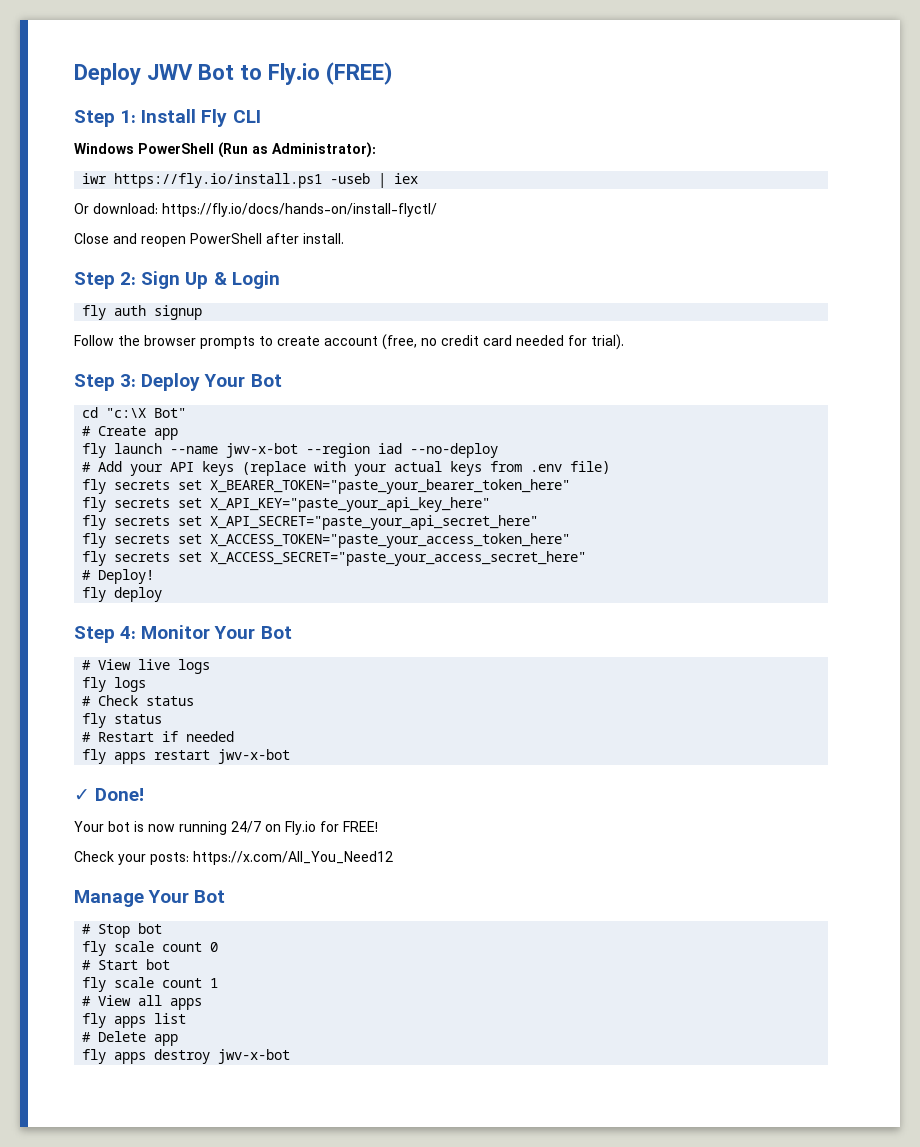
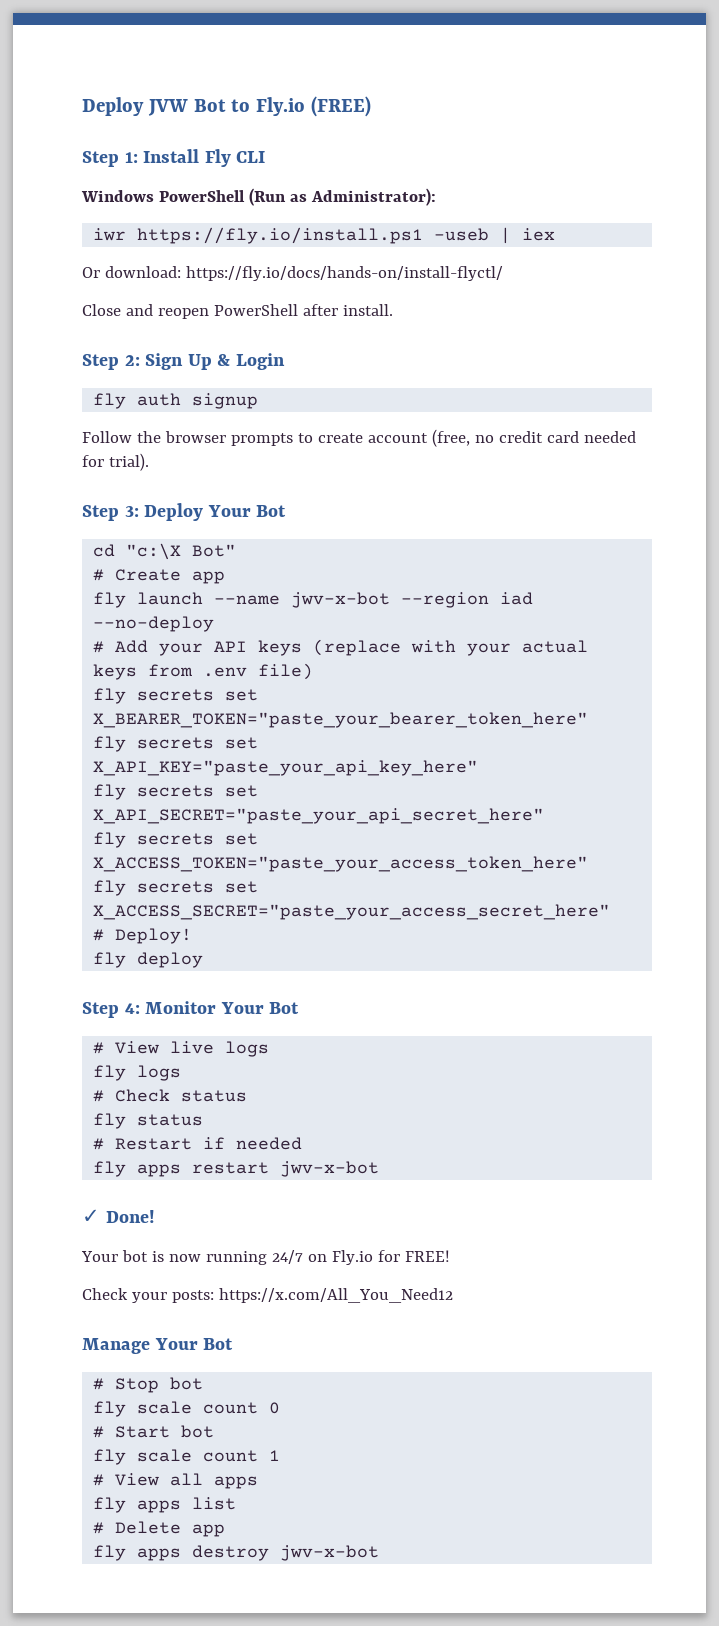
- Deploy JWV Bot to Fly.io (FREE)
+ Deploy JVW Bot to Fly.io (FREE)

